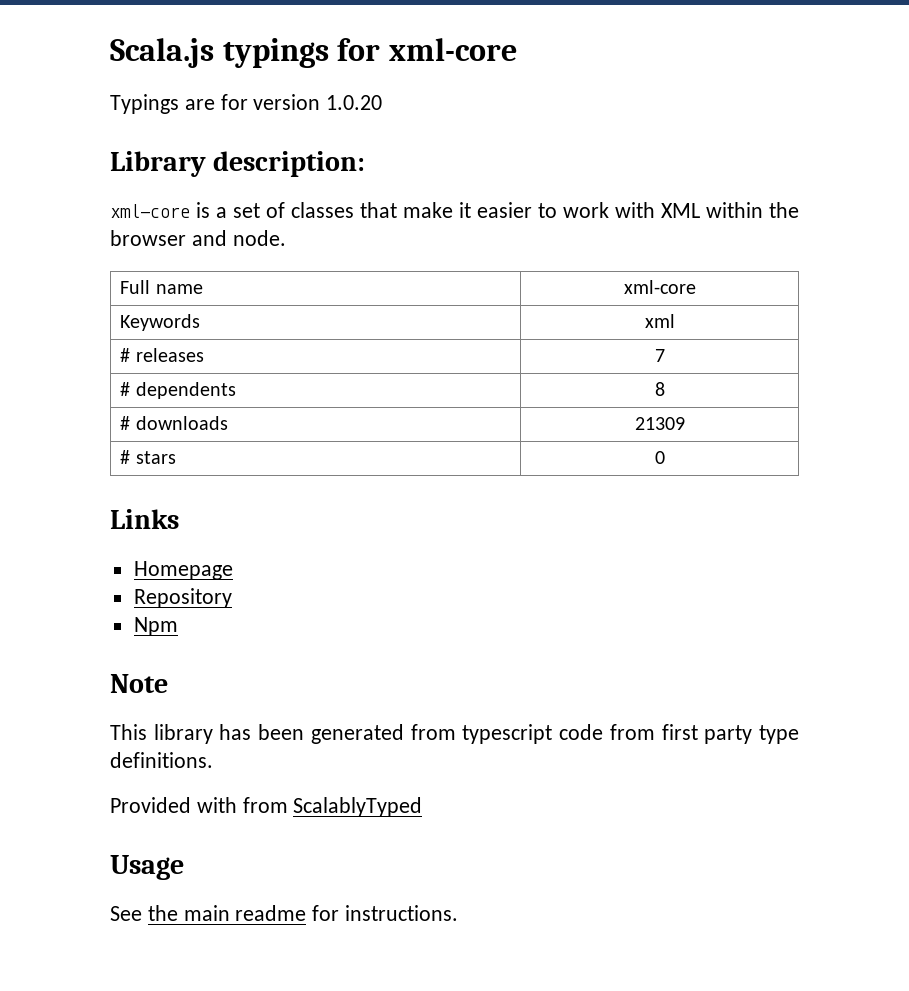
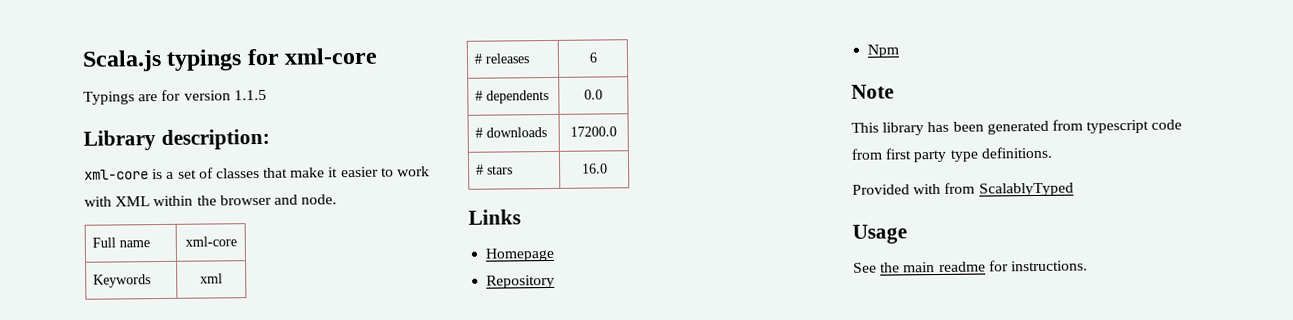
- Typings are for version 1.0.20
+ Typings are for version 1.1.5
- # releases | 7
+ # releases | 6
- # dependents | 8
+ # dependents | 0.0
- # downloads | 21309
+ # downloads | 17200.0
- # stars | 0
+ # stars | 16.0

